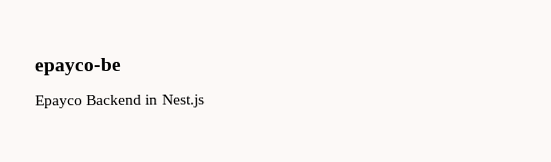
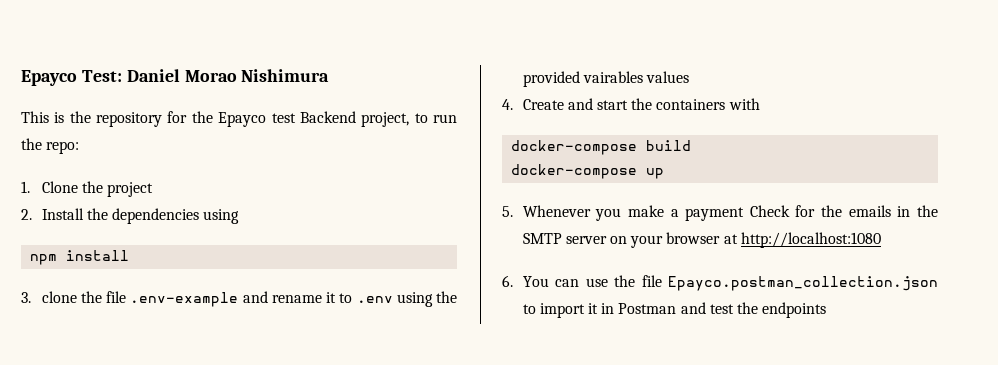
- epayco-be
- Epayco Backend in Nest.js
+ Epayco Test: Daniel Morao Nishimura
+ This is the repository for the Epayco test Backend project, to run the repo:
+ 1. Clone the project
+ 2. Install the dependencies using
+ npm install
+ 3. clone the file .env-example and rename it to .env using the provided vairables values
+ 4. Create and start the containers with
+ docker-compose build
+ docker-compose up
+ 5. Whenever you make a payment Check for the emails in the SMTP server on your browser at http://localhost:1080
+ 6. You can use the file Epayco.postman_collection.json to import it in Postman and test the endpoints

